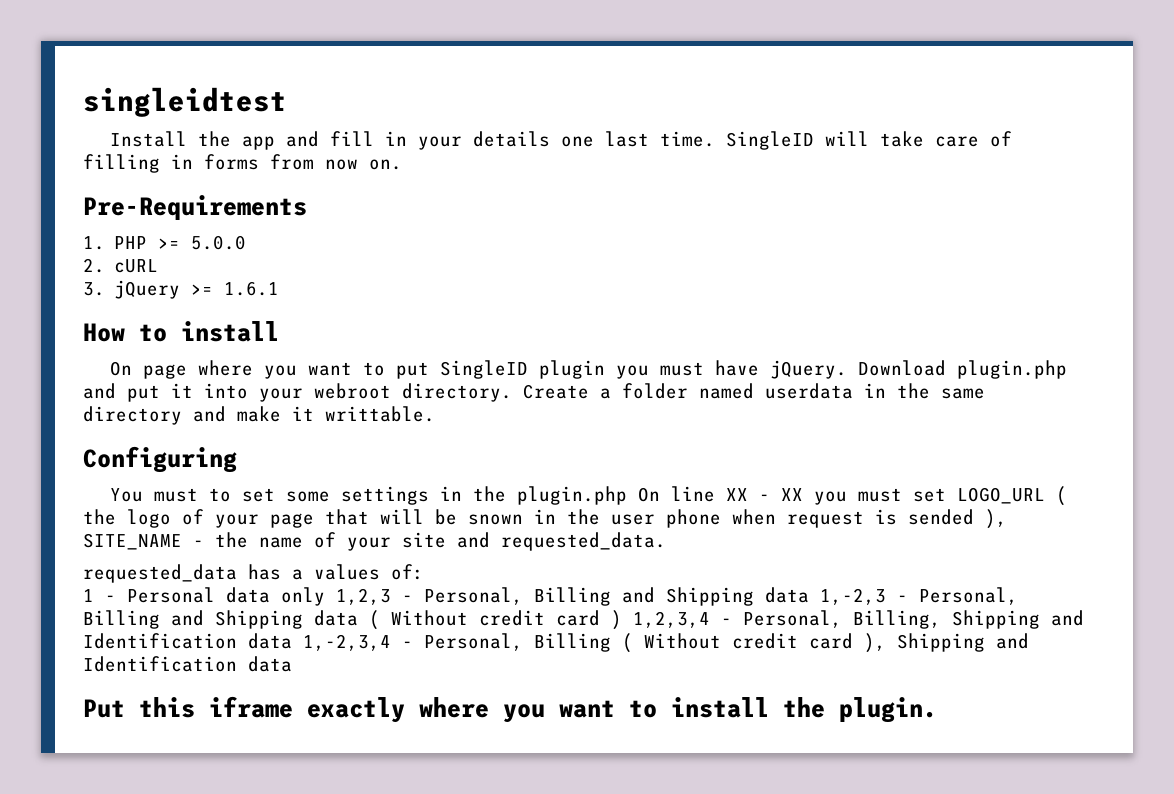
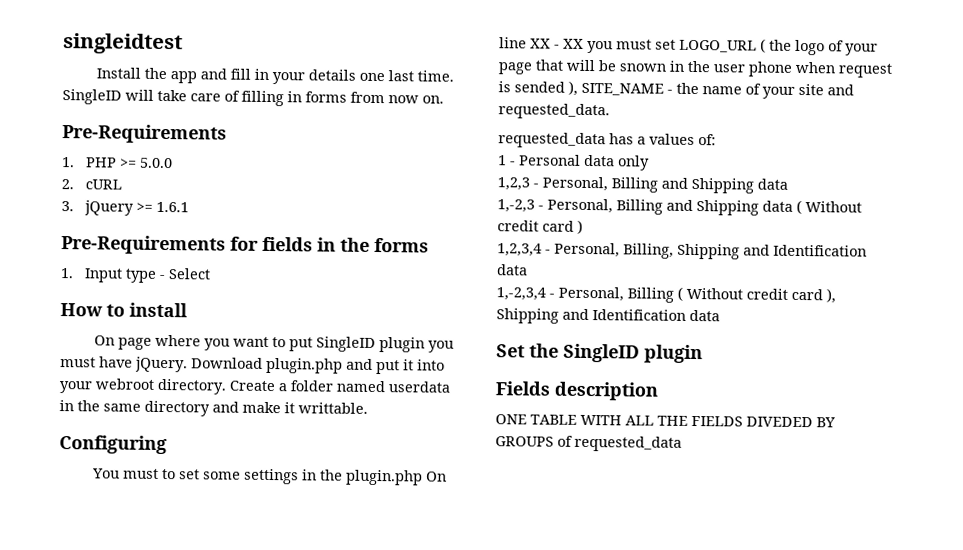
+ Pre-Requirements for fields in the forms
+ 1. Input type - Select
- 1 - Personal data only 1,2,3 - Personal, Billing and Shipping data 1,-2,3 - Personal, Billing and Shipping data ( Without credit card ) 1,2,3,4 - Personal, Billing, Shipping and Identification data 1,-2,3,4 - Personal, Billing ( Without credit card ), Shipping and Identification data
+ 1 - Personal data only
+ 1,2,3 - Personal, Billing and Shipping data
+ 1,-2,3 - Personal, Billing and Shipping data ( Without credit card )
+ 1,2,3,4 - Personal, Billing, Shipping and Identification data
+ 1,-2,3,4 - Personal, Billing ( Without credit card ), Shipping and Identification data
- Put this iframe exactly where you want to install the plugin.
+ Set the SingleID plugin
+ Fields description
+ ONE TABLE WITH ALL THE FIELDS DIVEDED BY GROUPS of requested_data

